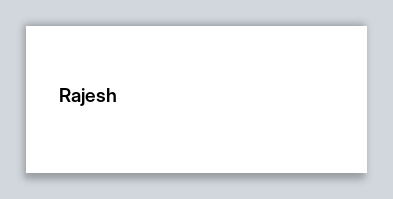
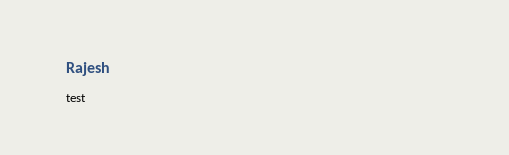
+ test

